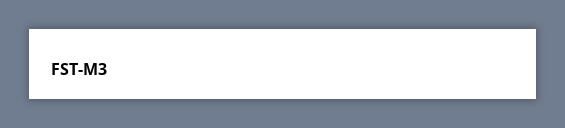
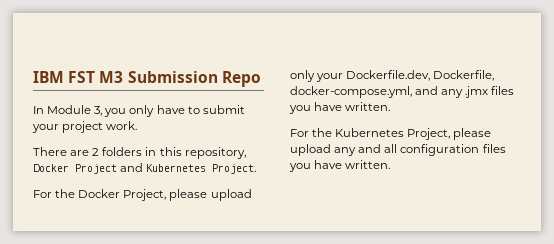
- FST-M3
+ IBM FST M3 Submission Repo
+ In Module 3, you only have to submit your project work.
+ There are 2 folders in this repository, Docker Project and Kubernetes Project.
+ For the Docker Project, please upload only your Dockerfile.dev, Dockerfile, docker-compose.yml, and any .jmx files you have written.
+ For the Kubernetes Project, please upload any and all configuration files you have written.

